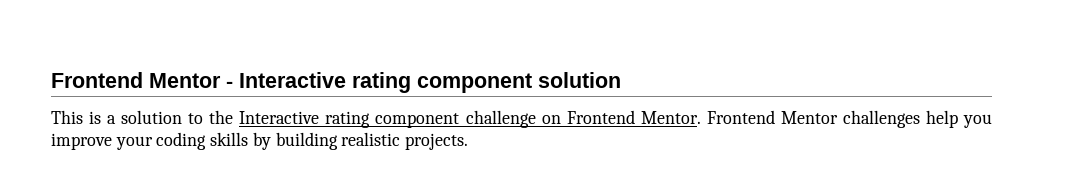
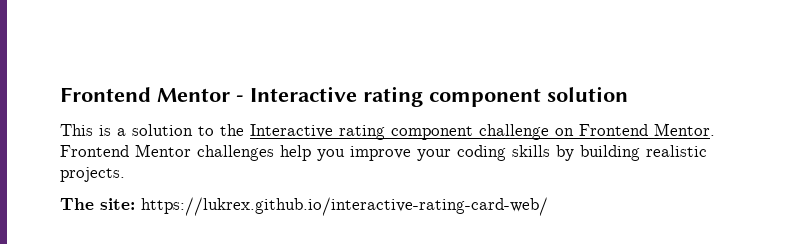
+ The site: https://lukrex.github.io/interactive-rating-card-web/

